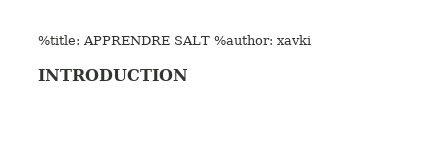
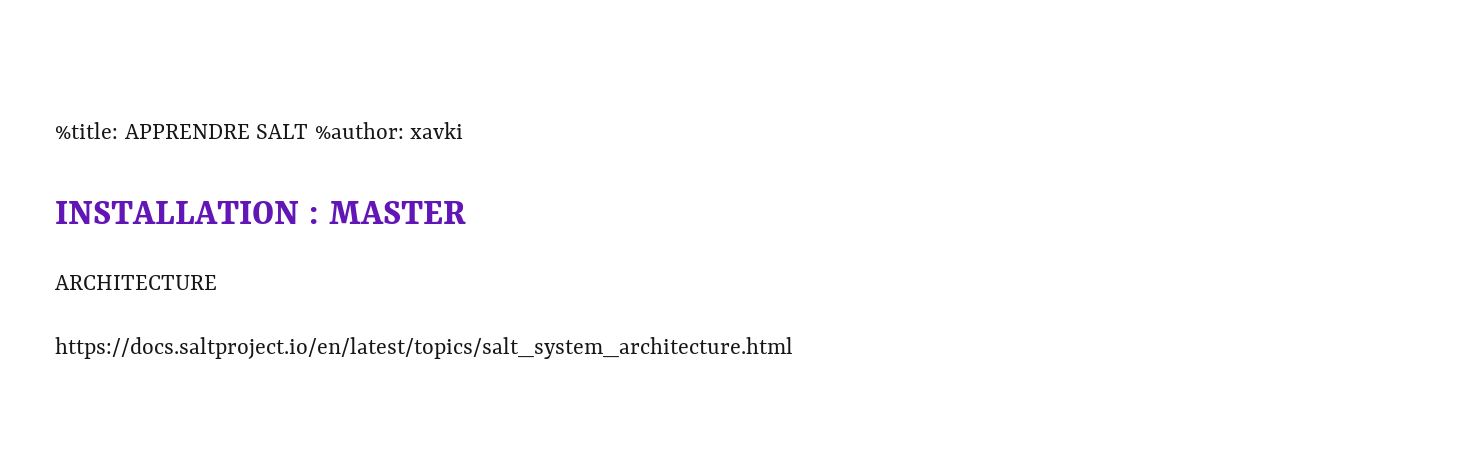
- INTRODUCTION
+ INSTALLATION : MASTER
+ ARCHITECTURE
+ https://docs.saltproject.io/en/latest/topics/salt_system_architecture.html

